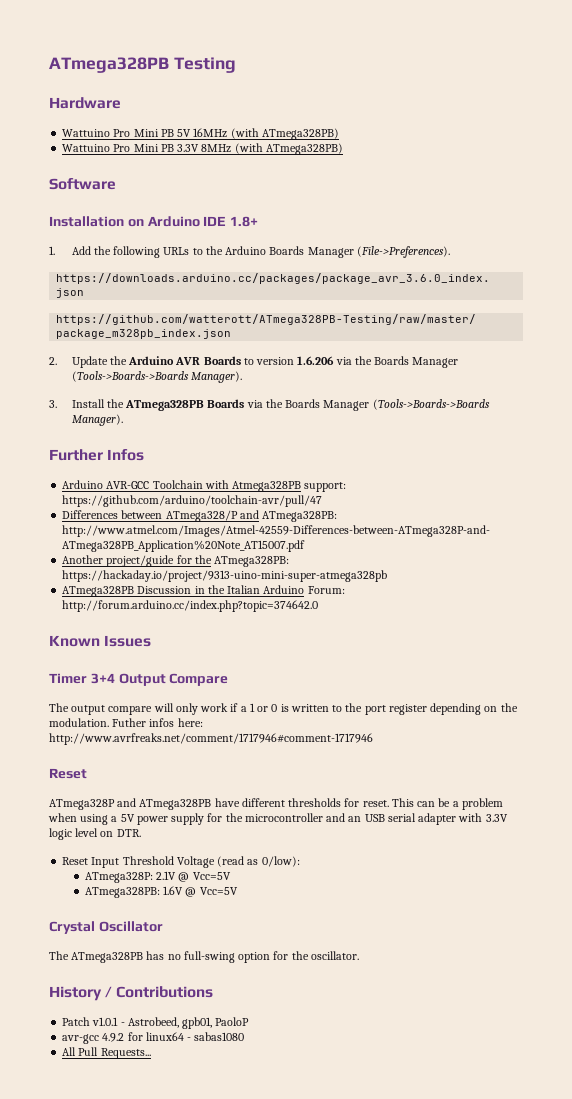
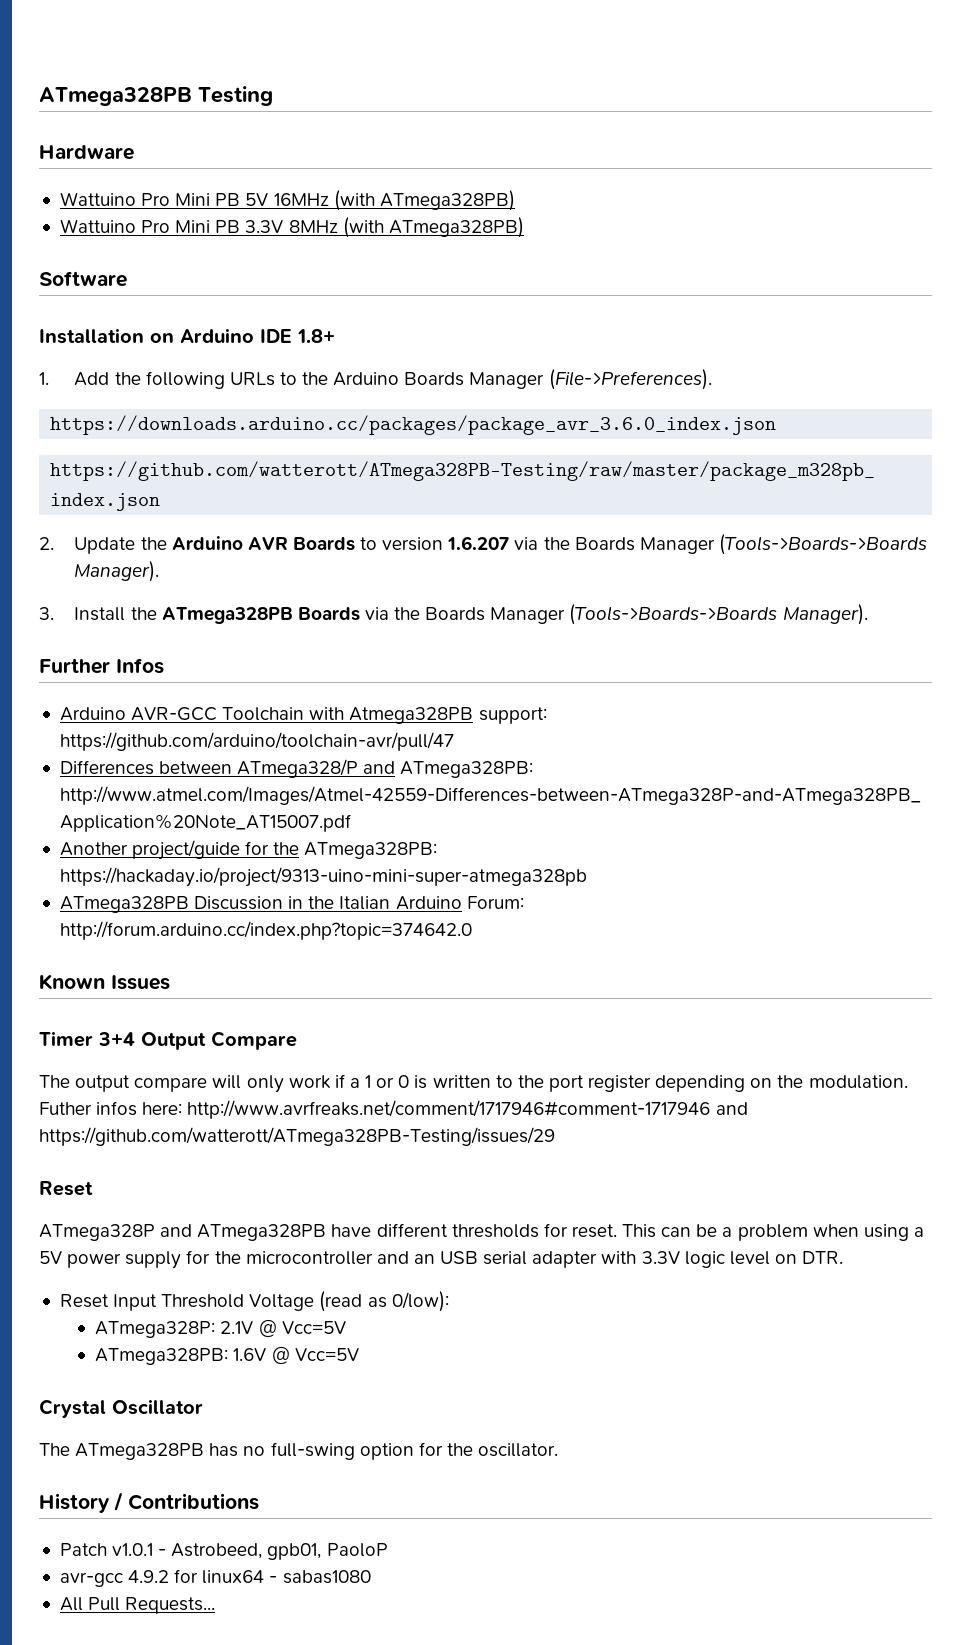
- 2. Update the Arduino AVR Boards to version 1.6.206 via the Boards Manager (Tools->Boards->Boards Manager).
+ 2. Update the Arduino AVR Boards to version 1.6.207 via the Boards Manager (Tools->Boards->Boards Manager).
- Futher infos here: http://www.avrfreaks.net/comment/1717946#comment-1717946
+ Futher infos here: http://www.avrfreaks.net/comment/1717946#comment-1717946 and https://github.com/watterott/ATmega328PB-Testing/issues/29

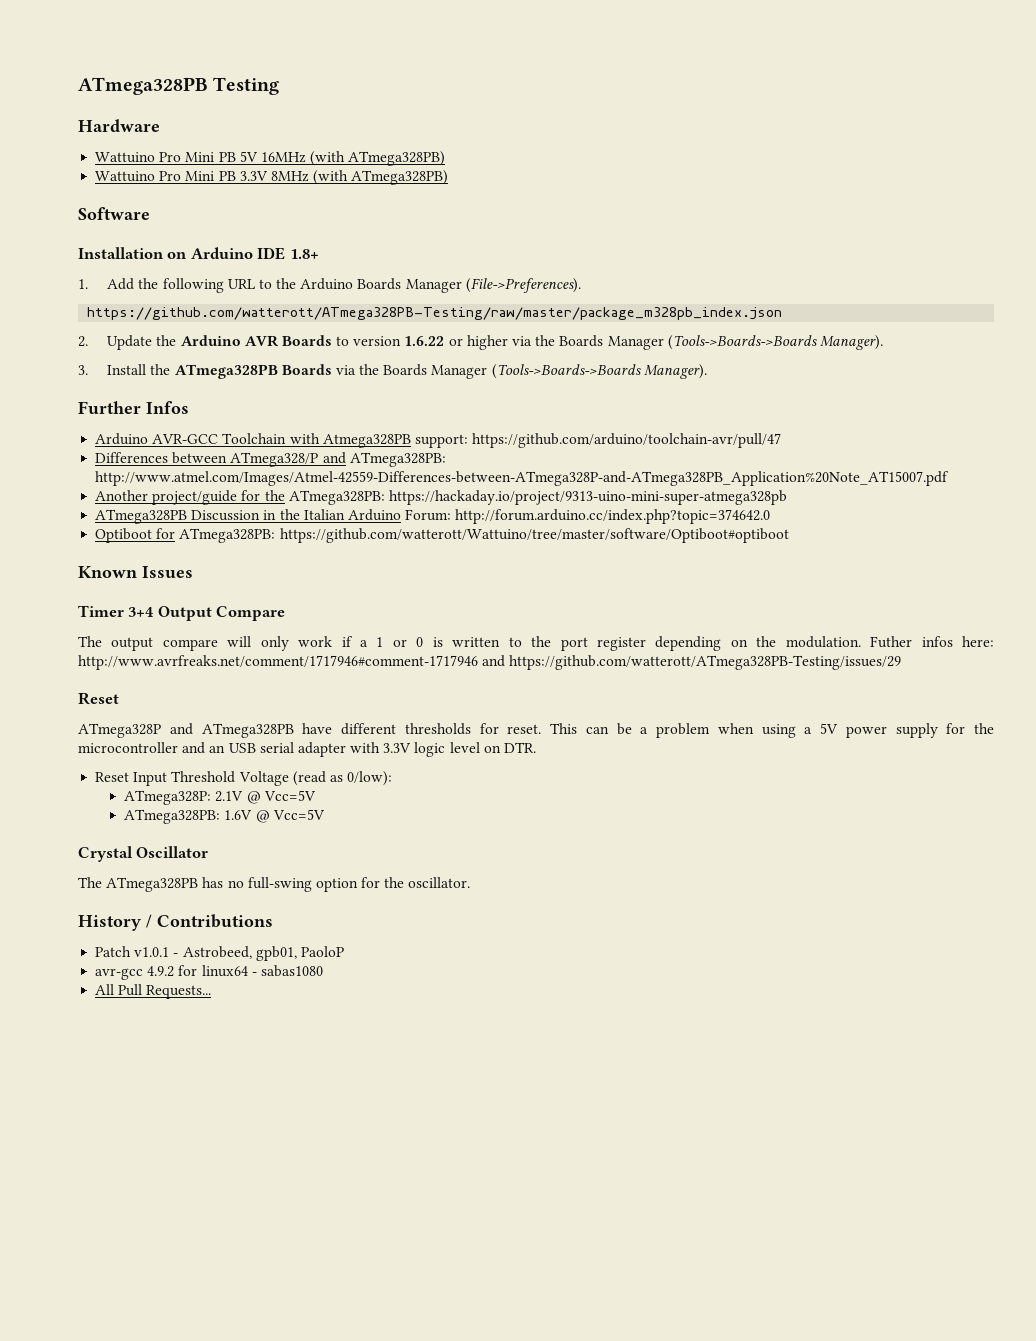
- 1. Add the following URLs to the Arduino Boards Manager (File->Preferences).
+ 1. Add the following URL to the Arduino Boards Manager (File->Preferences).
- https://downloads.arduino.cc/packages/package_avr_3.6.0_index.json
- 2. Update the Arduino AVR Boards to version 1.6.207 via the Boards Manager (Tools->Boards->Boards Manager).
+ 2. Update the Arduino AVR Boards to version 1.6.22 or higher via the Boards Manager (Tools->Boards->Boards Manager).
+ Optiboot for ATmega328PB: https://github.com/watterott/Wattuino/tree/master/software/Optiboot#optiboot

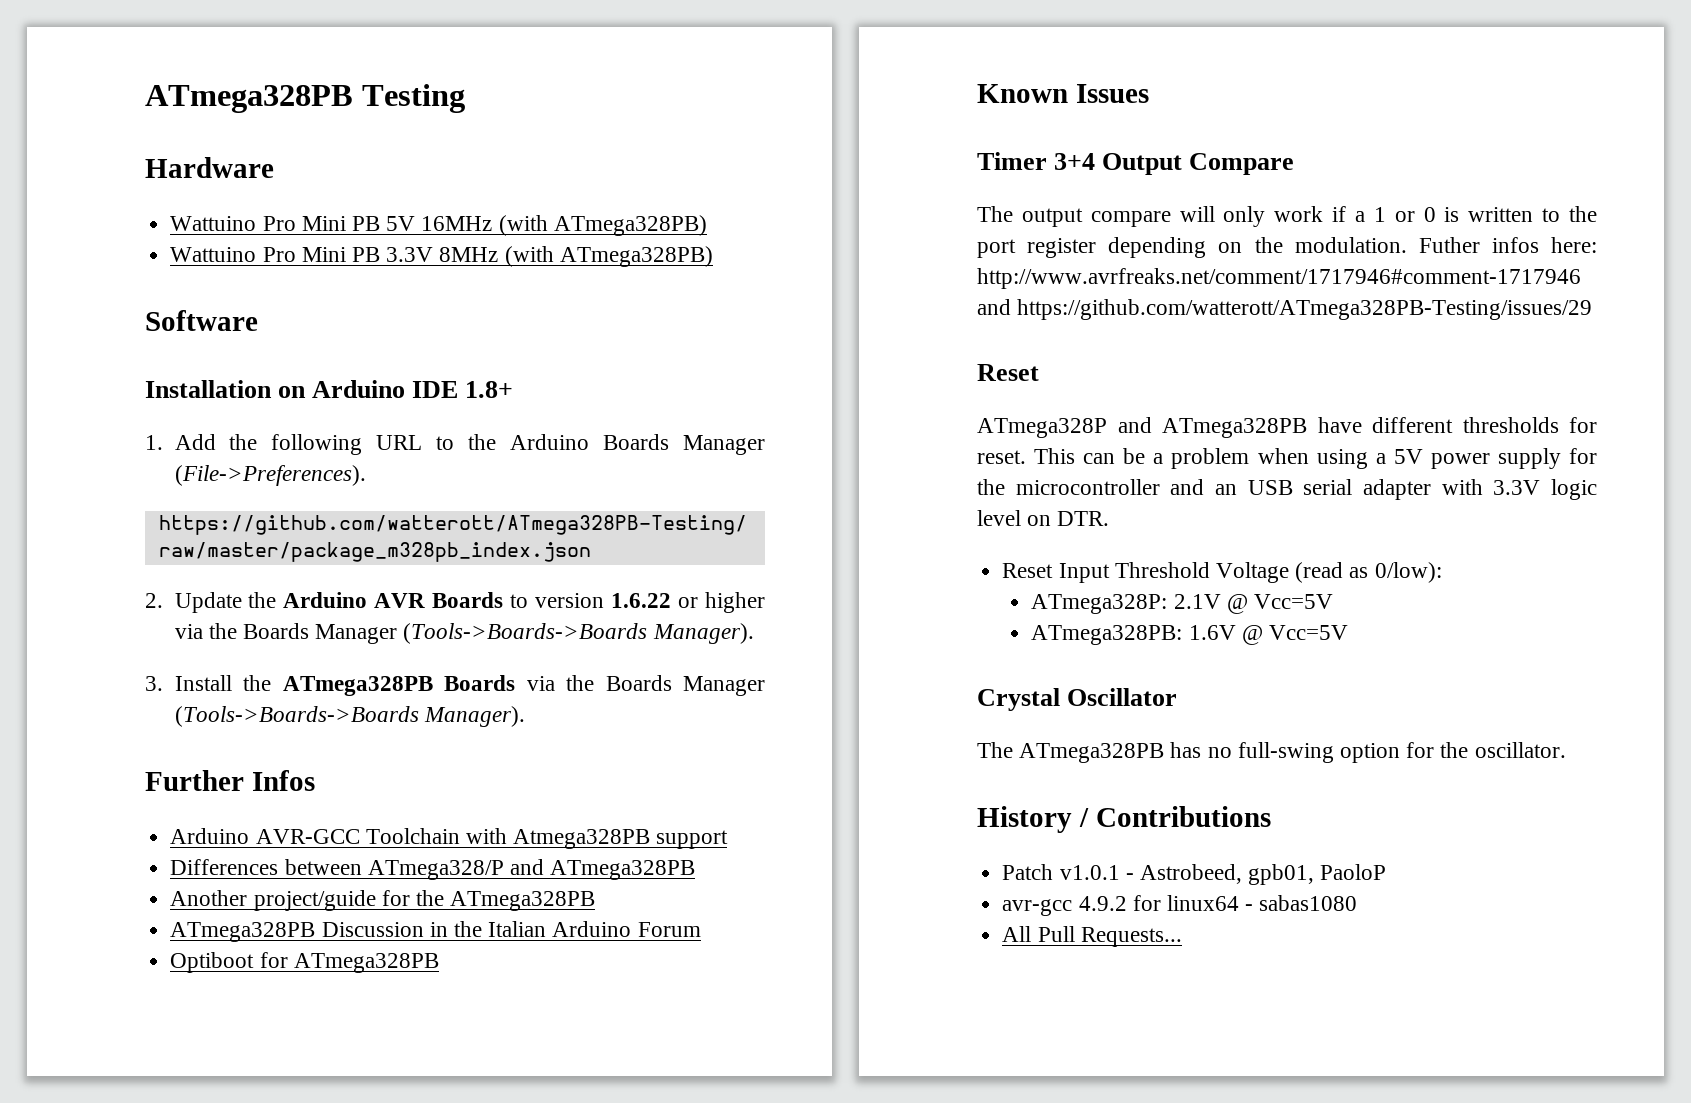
- Arduino AVR-GCC Toolchain with Atmega328PB support: https://github.com/arduino/toolchain-avr/pull/47
+ Arduino AVR-GCC Toolchain with Atmega328PB support
- Differences between ATmega328/P and ATmega328PB: http://www.atmel.com/Images/Atmel-42559-Differences-between-ATmega328P-and-ATmega328PB_Application%20Note_AT15007.pdf
+ Differences between ATmega328/P and ATmega328PB
- Another project/guide for the ATmega328PB: https://hackaday.io/project/9313-uino-mini-super-atmega328pb
+ Another project/guide for the ATmega328PB
- ATmega328PB Discussion in the Italian Arduino Forum: http://forum.arduino.cc/index.php?topic=374642.0
+ ATmega328PB Discussion in the Italian Arduino Forum
- Optiboot for ATmega328PB: https://github.com/watterott/Wattuino/tree/master/software/Optiboot#optiboot
+ Optiboot for ATmega328PB

